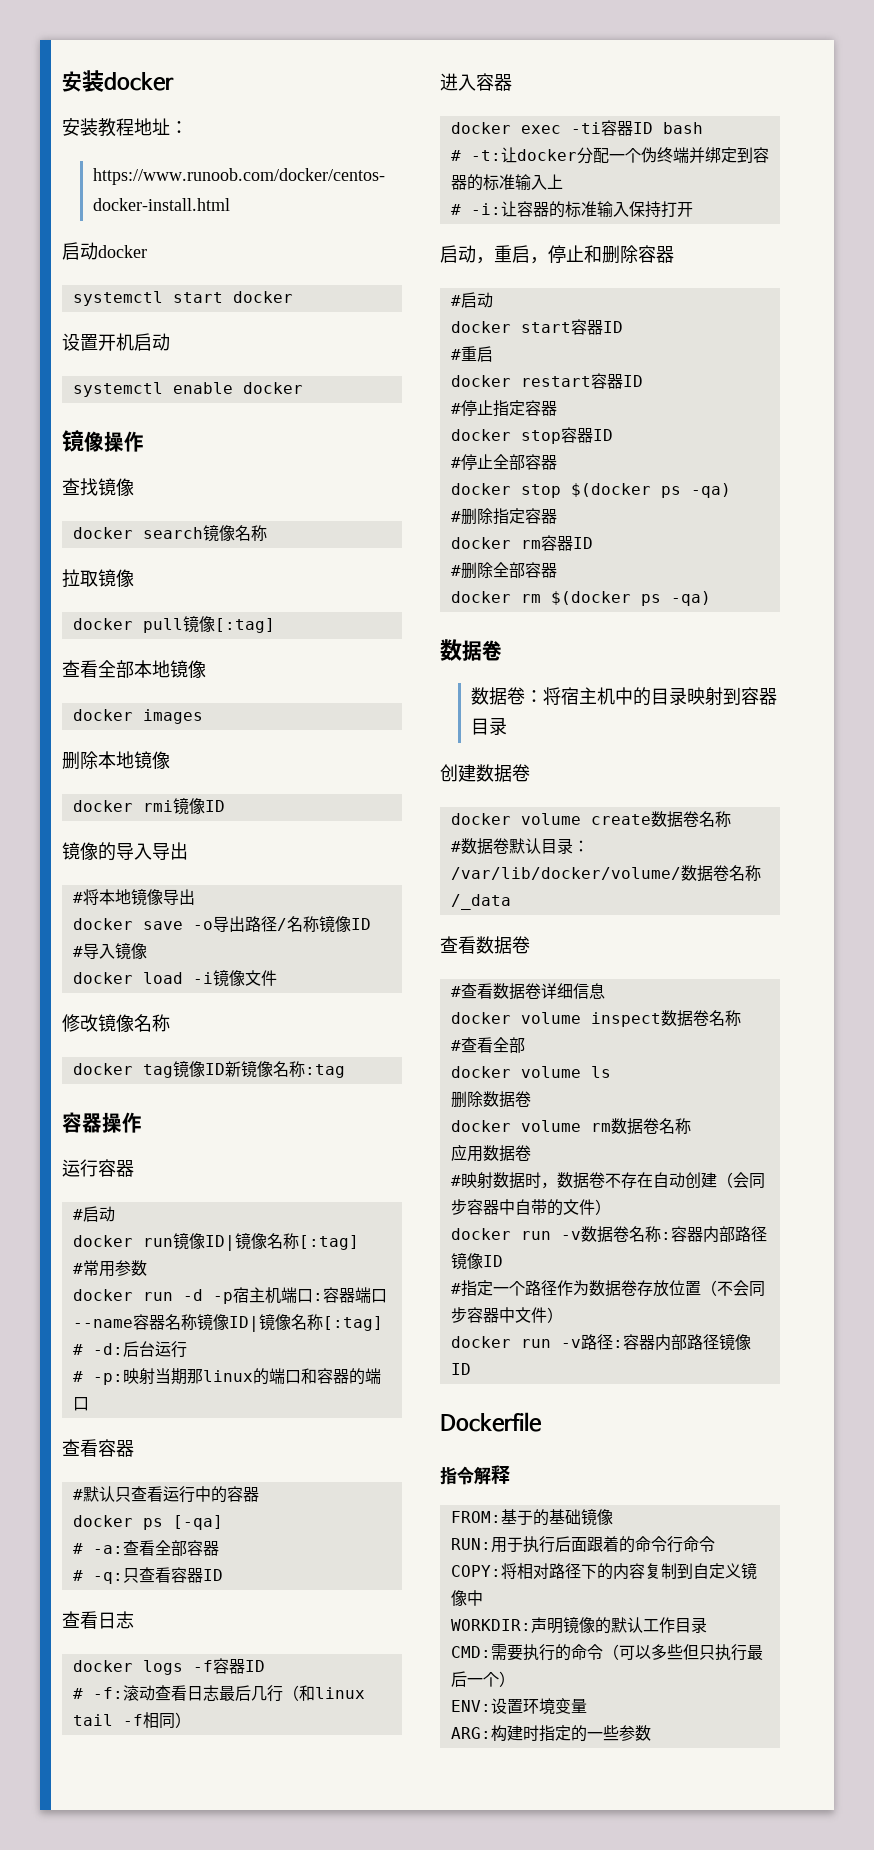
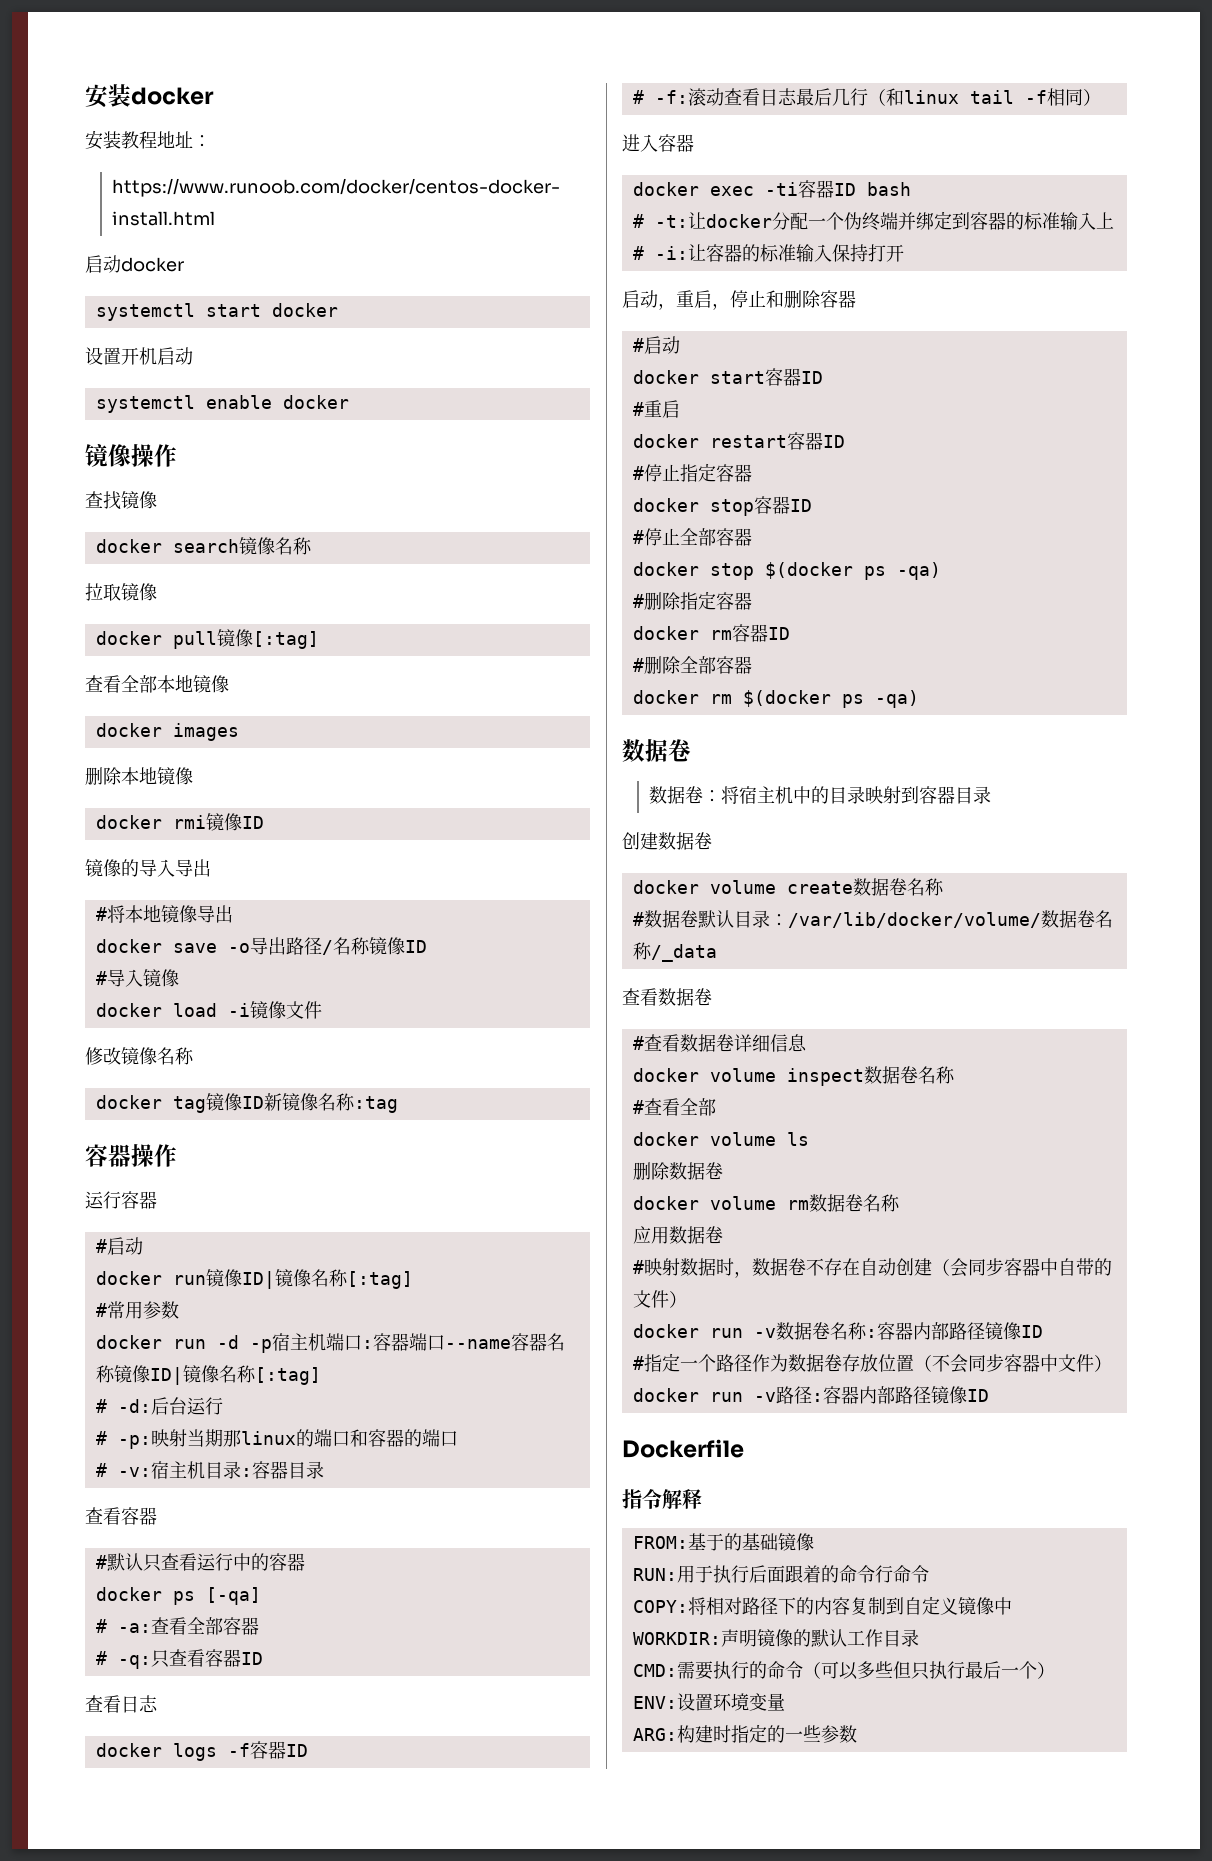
+ # -v:宿主机目录:容器目录

